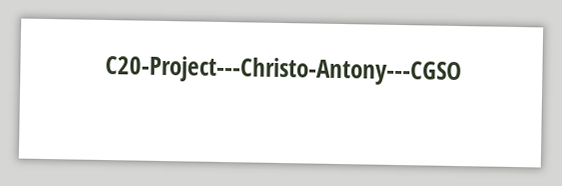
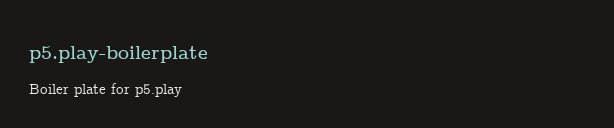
- C20-Project---Christo-Antony---CGSO
+ p5.play-boilerplate
+ Boiler plate for p5.play

